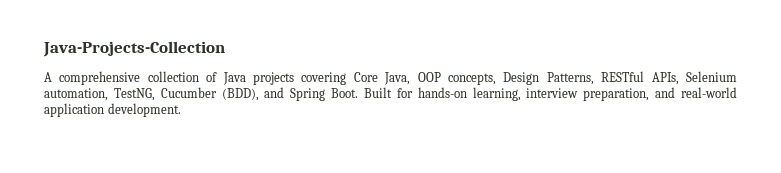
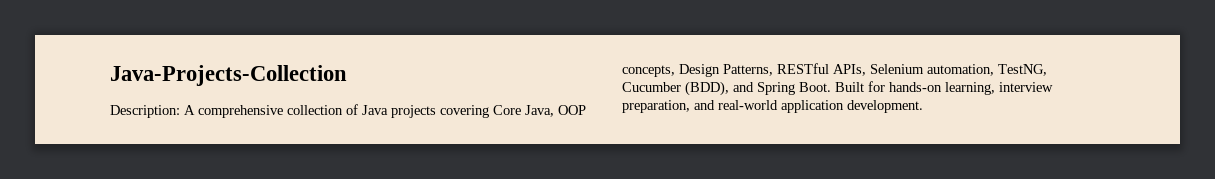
- A comprehensive collection of Java projects covering Core Java, OOP concepts, Design Patterns, RESTful APIs, Selenium automation, TestNG, Cucumber (BDD), and Spring Boot.
+ Description: A comprehensive collection of Java projects covering Core Java, OOP concepts, Design Patterns, RESTful APIs, Selenium automation, TestNG, Cucumber (BDD), and Spring Boot.

